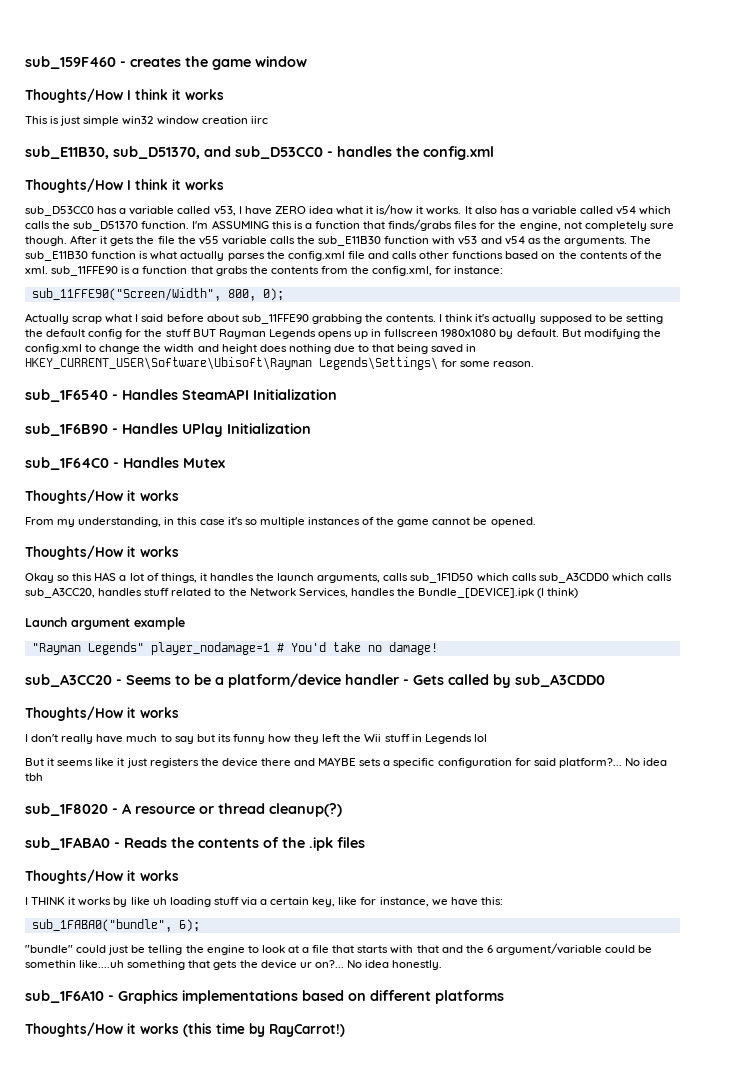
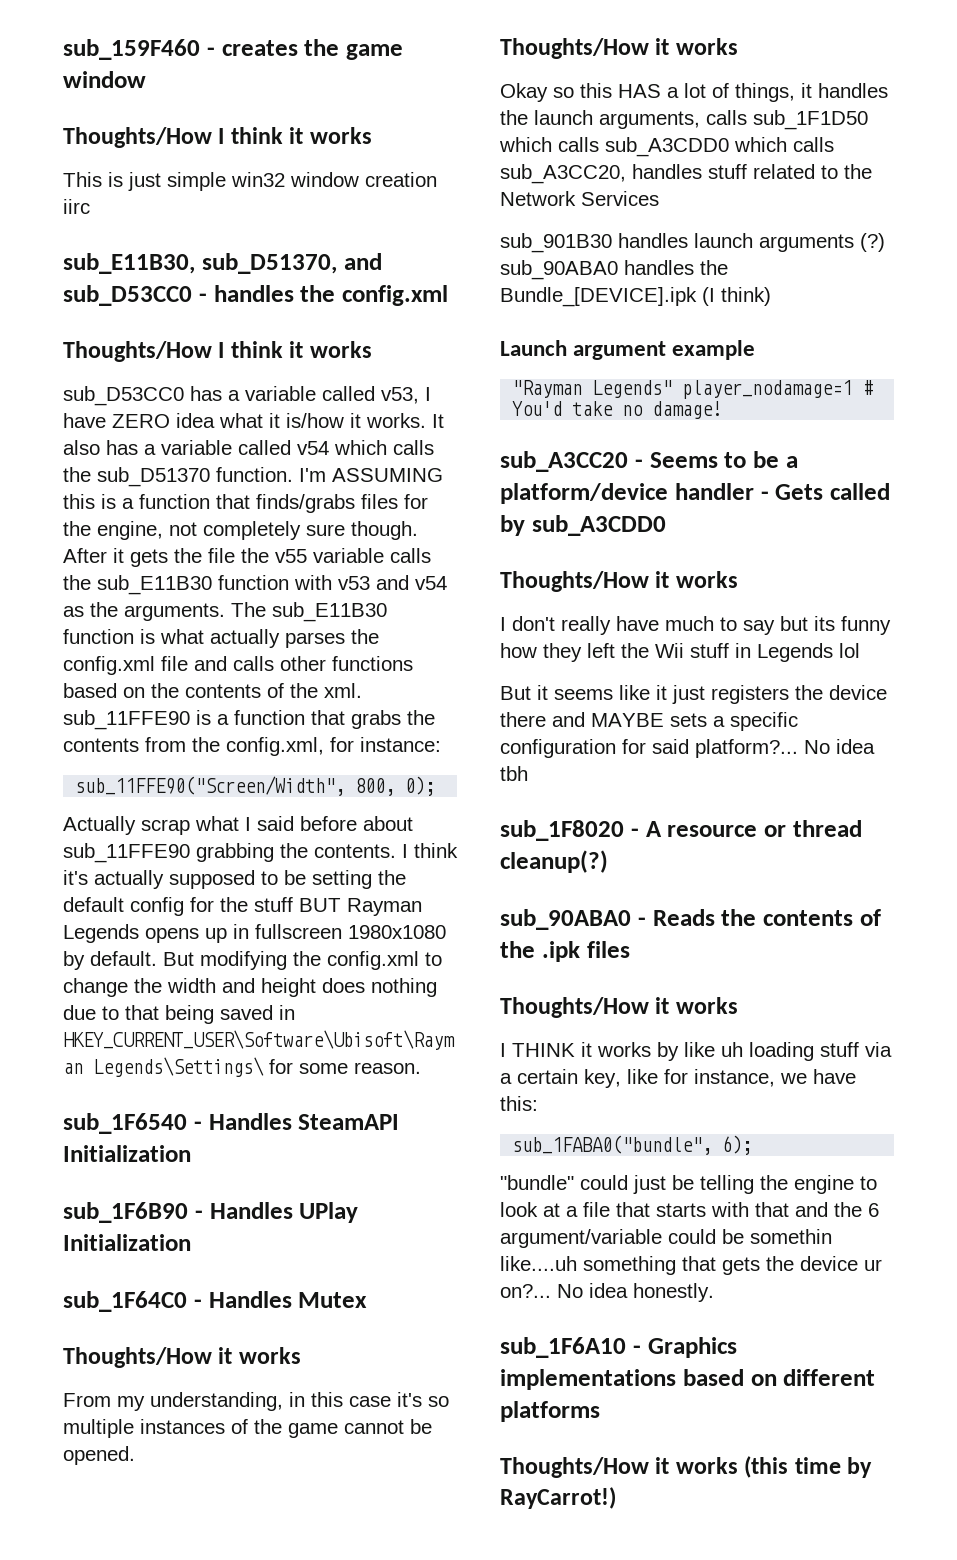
- Okay so this HAS a lot of things, it handles the launch arguments, calls sub_1F1D50 which calls sub_A3CDD0 which calls sub_A3CC20, handles stuff related to the Network Services, handles the Bundle_[DEVICE].ipk (I think)
+ Okay so this HAS a lot of things, it handles the launch arguments, calls sub_1F1D50 which calls sub_A3CDD0 which calls sub_A3CC20, handles stuff related to the Network Services
+ sub_901B30 handles launch arguments (?) sub_90ABA0 handles the Bundle_[DEVICE].ipk (I think)
- sub_1FABA0 - Reads the contents of the .ipk files
+ sub_90ABA0 - Reads the contents of the .ipk files

